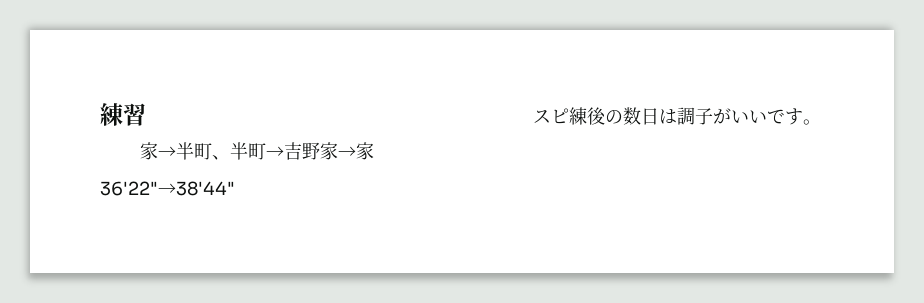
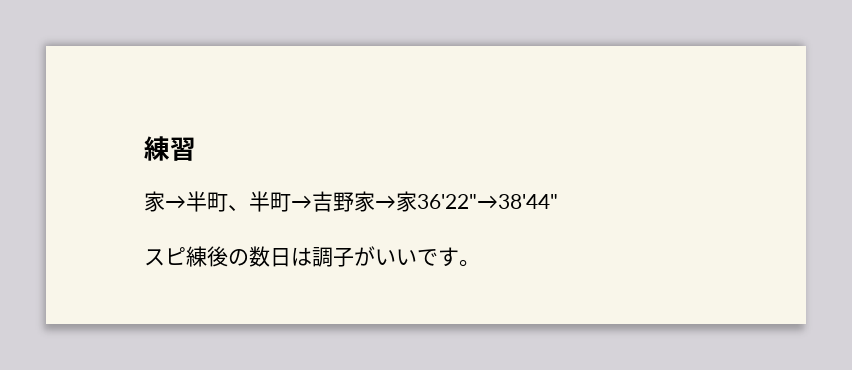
- 家→半町、半町→吉野家→家
- 36'22"→38'44"
+ 家→半町、半町→吉野家→家36'22"→38'44"

